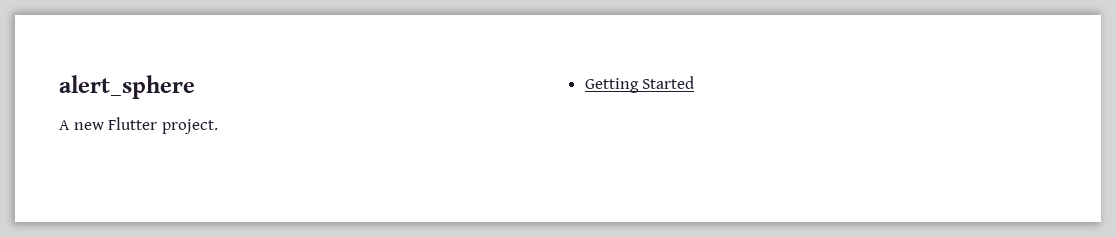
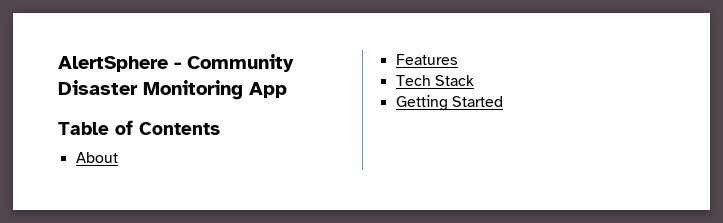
- alert_sphere
- A new Flutter project.
+ AlertSphere - Community Disaster Monitoring App
+ Table of Contents
+ About
+ Features
+ Tech Stack

